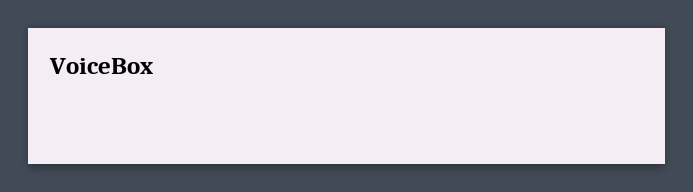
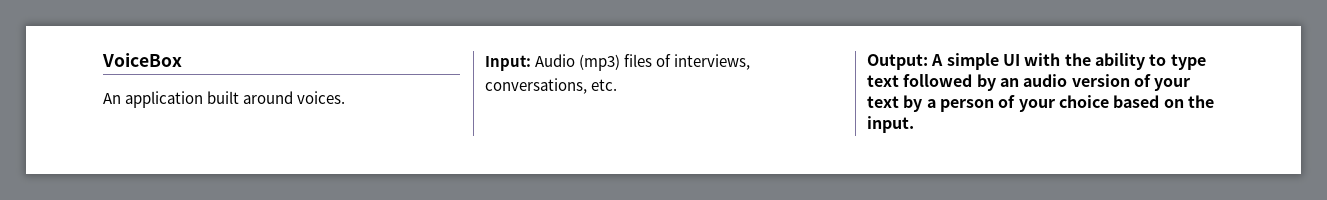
+ An application built around voices.
+ Input: Audio (mp3) files of interviews, conversations, etc.
+ Output: A simple UI with the ability to type text followed by an audio version of your text by a person of your choice based on the input.

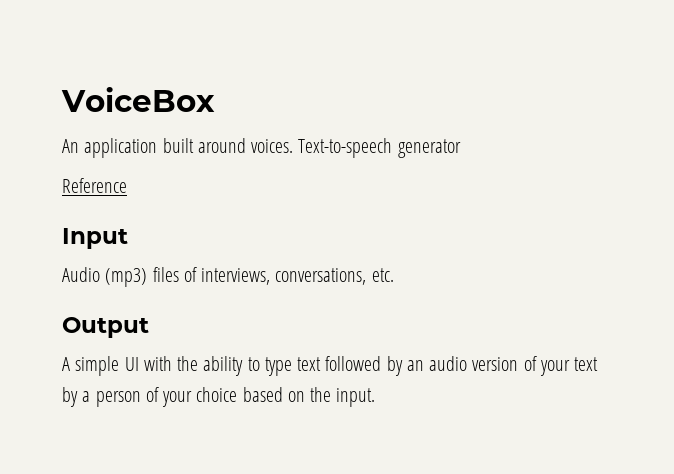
- An application built around voices.
- Input: Audio (mp3) files of interviews, conversations, etc.
+ An application built around voices. Text-to-speech generator
+ Reference
+ Input
+ Audio (mp3) files of interviews, conversations, etc.
- Output: A simple UI with the ability to type text followed by an audio version of your text by a person of your choice based on the input.
+ Output
+ A simple UI with the ability to type text followed by an audio version of your text by a person of your choice based on the input.

